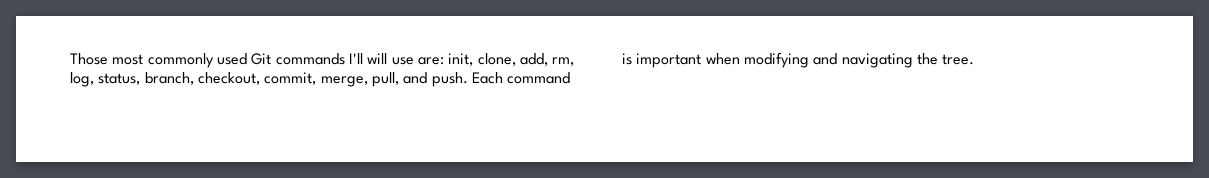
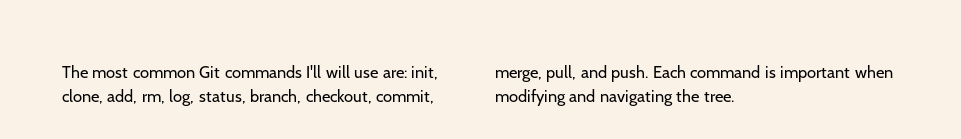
- Those most commonly used Git commands I'll will use are: init, clone, add, rm, log, status, branch, checkout, commit, merge, pull, and push.
+ The most common Git commands I'll will use are: init, clone, add, rm, log, status, branch, checkout, commit, merge, pull, and push.

